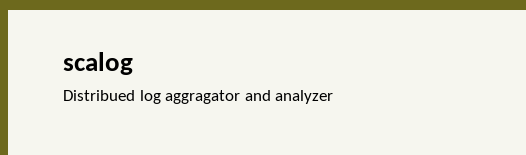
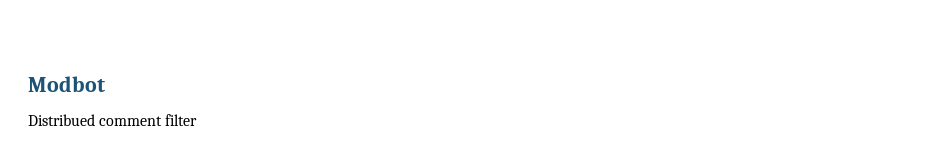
- scalog
+ Modbot
- Distribued log aggragator and analyzer
+ Distribued comment filter

